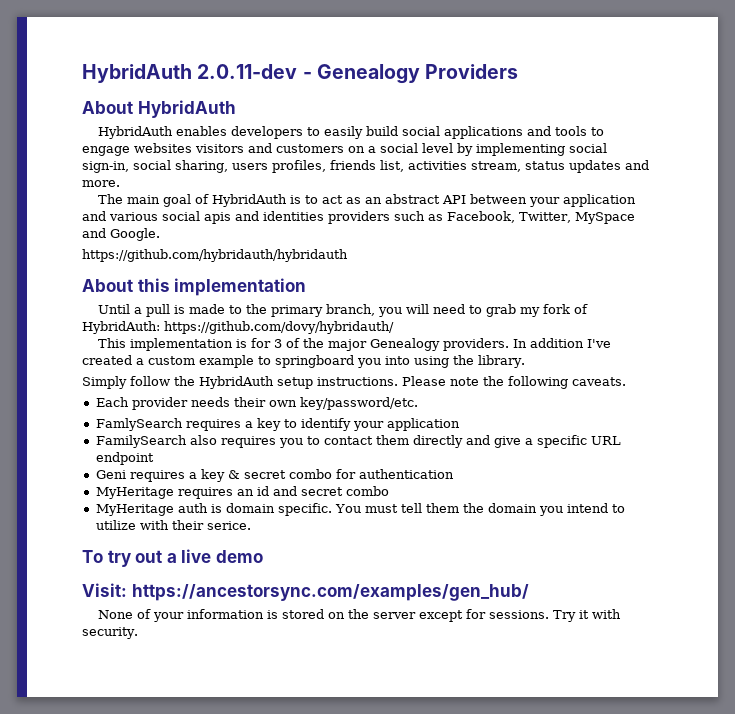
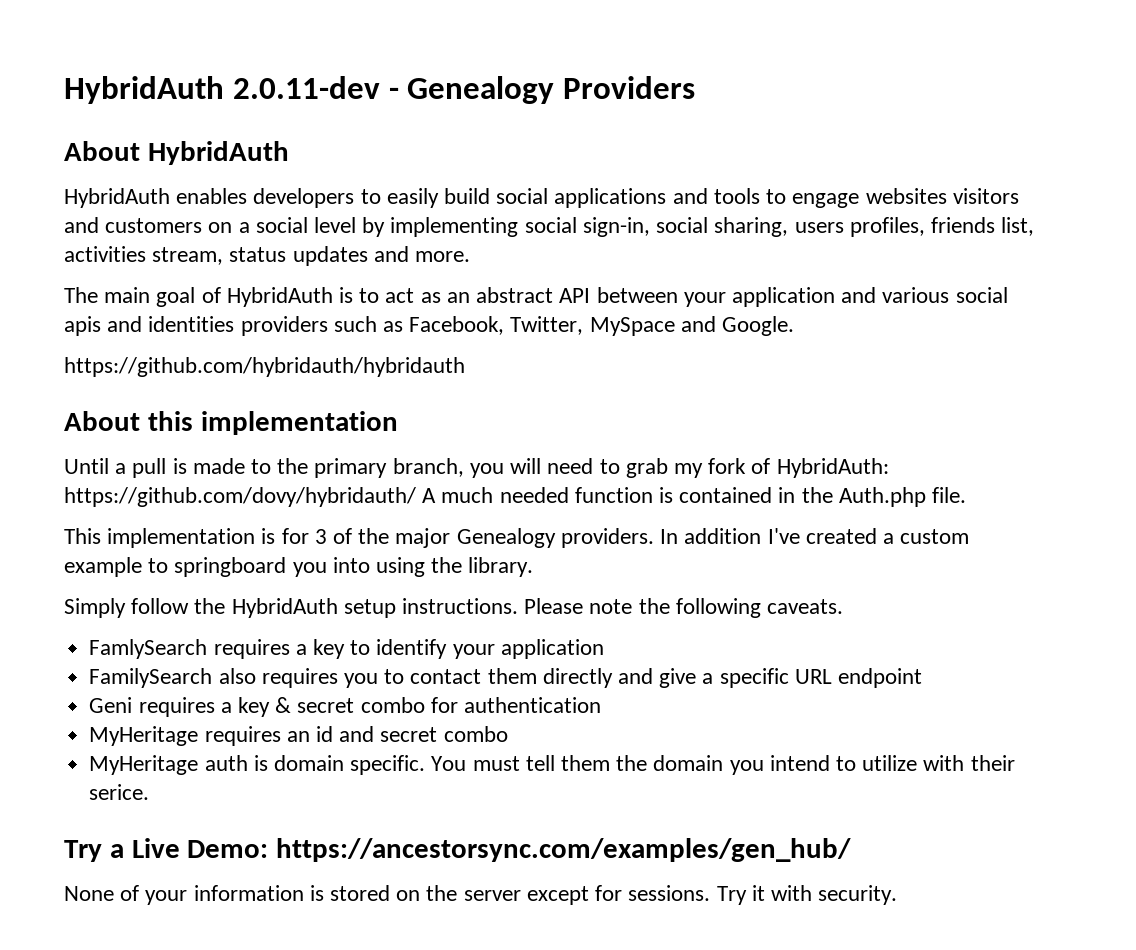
- Until a pull is made to the primary branch, you will need to grab my fork of HybridAuth: https://github.com/dovy/hybridauth/
+ Until a pull is made to the primary branch, you will need to grab my fork of HybridAuth: https://github.com/dovy/hybridauth/ A much needed function is contained in the Auth.php file.
- Each provider needs their own key/password/etc.
- To try out a live demo
- Visit: https://ancestorsync.com/examples/gen_hub/
+ Try a Live Demo: https://ancestorsync.com/examples/gen_hub/

